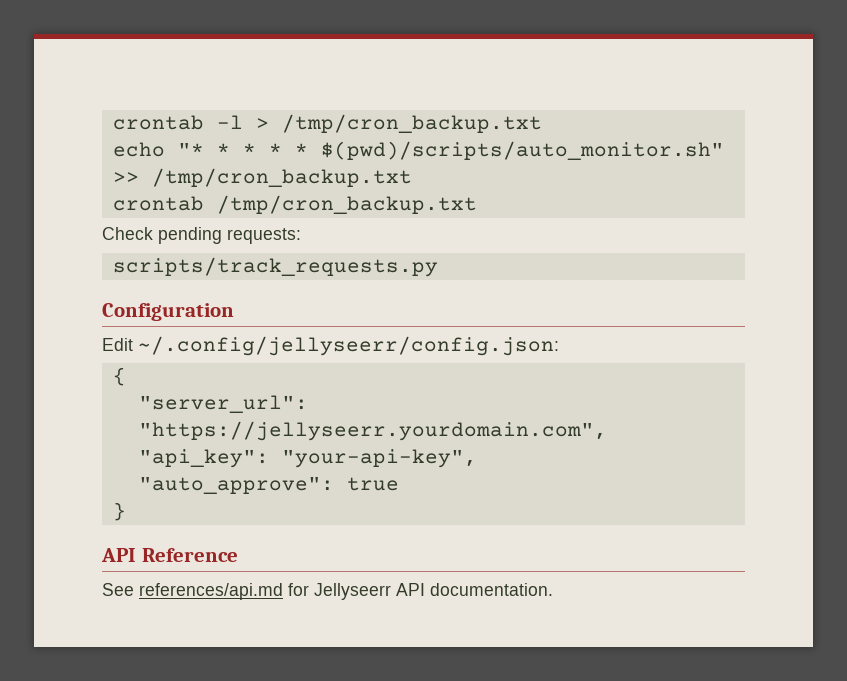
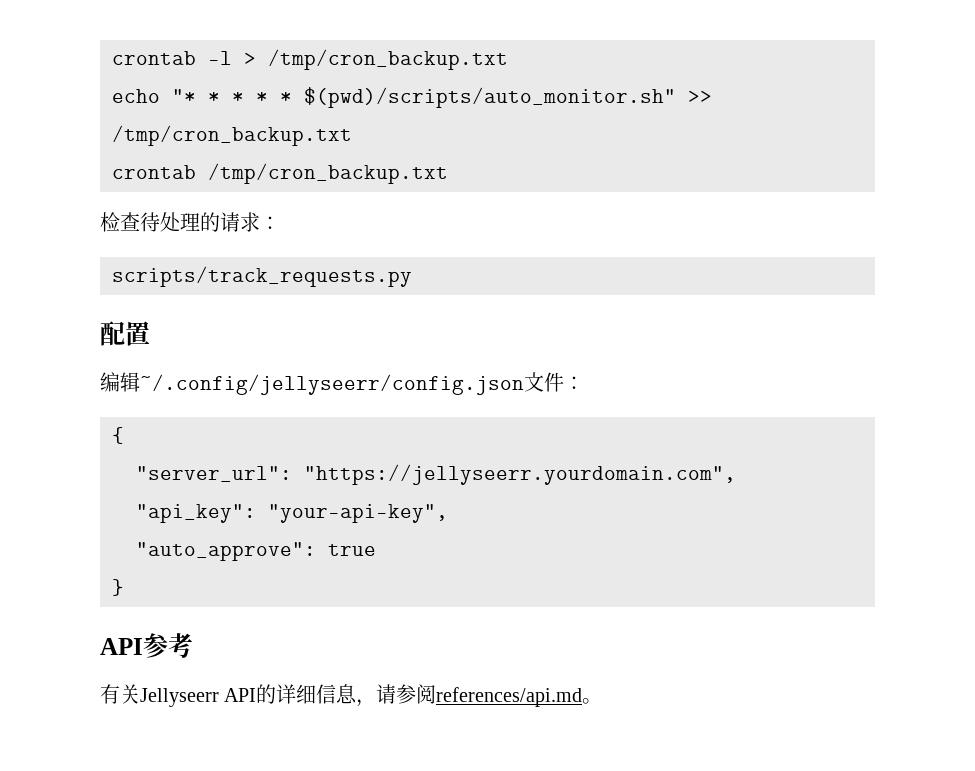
- Check pending requests:
+ 检查待处理的请求：
  scripts/track_requests.py
- Configuration
- Edit ~/.config/jellyseerr/config.json:
+ 配置
+ 编辑~/.config/jellyseerr/config.json文件：
- API Reference
- See references/api.md for Jellyseerr API documentation.
+ API参考
+ 有关Jellyseerr API的详细信息，请参阅references/api.md。

